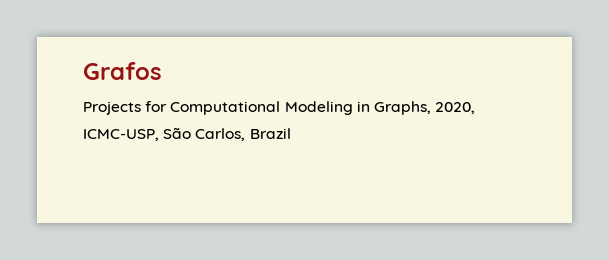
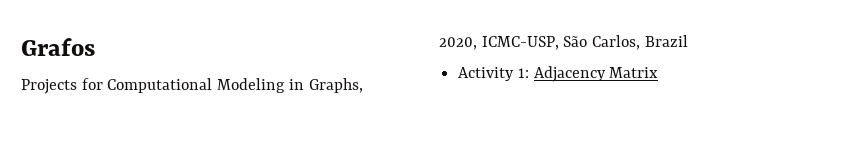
+ Activity 1: Adjacency Matrix

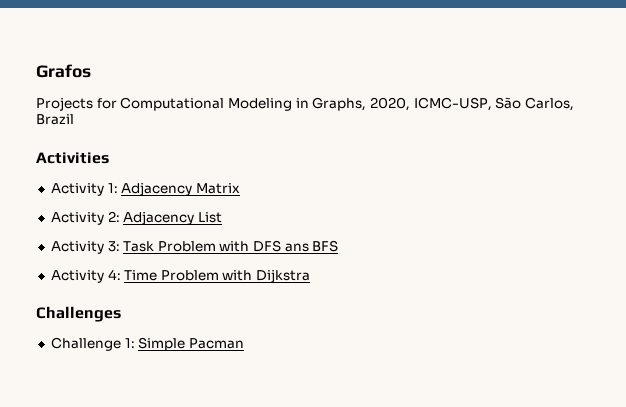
+ Activities
+ Activity 2: Adjacency List
+ Activity 3: Task Problem with DFS ans BFS
+ Activity 4: Time Problem with Dijkstra
+ Challenges
+ Challenge 1: Simple Pacman

